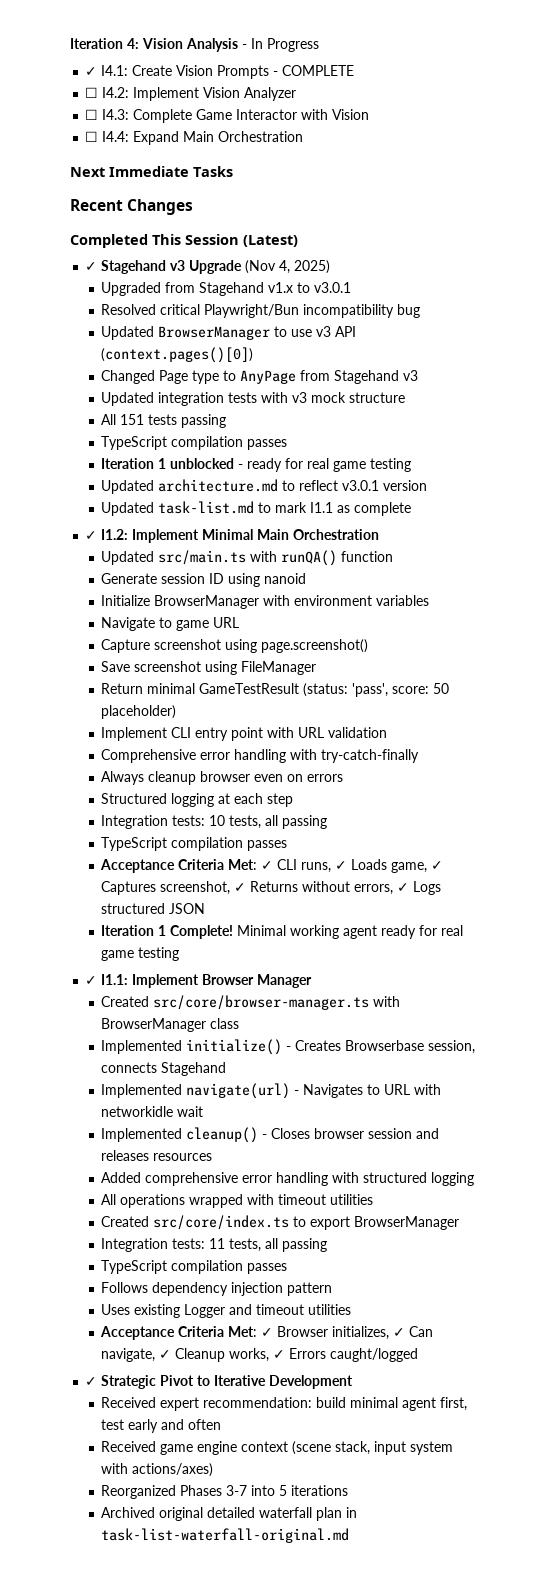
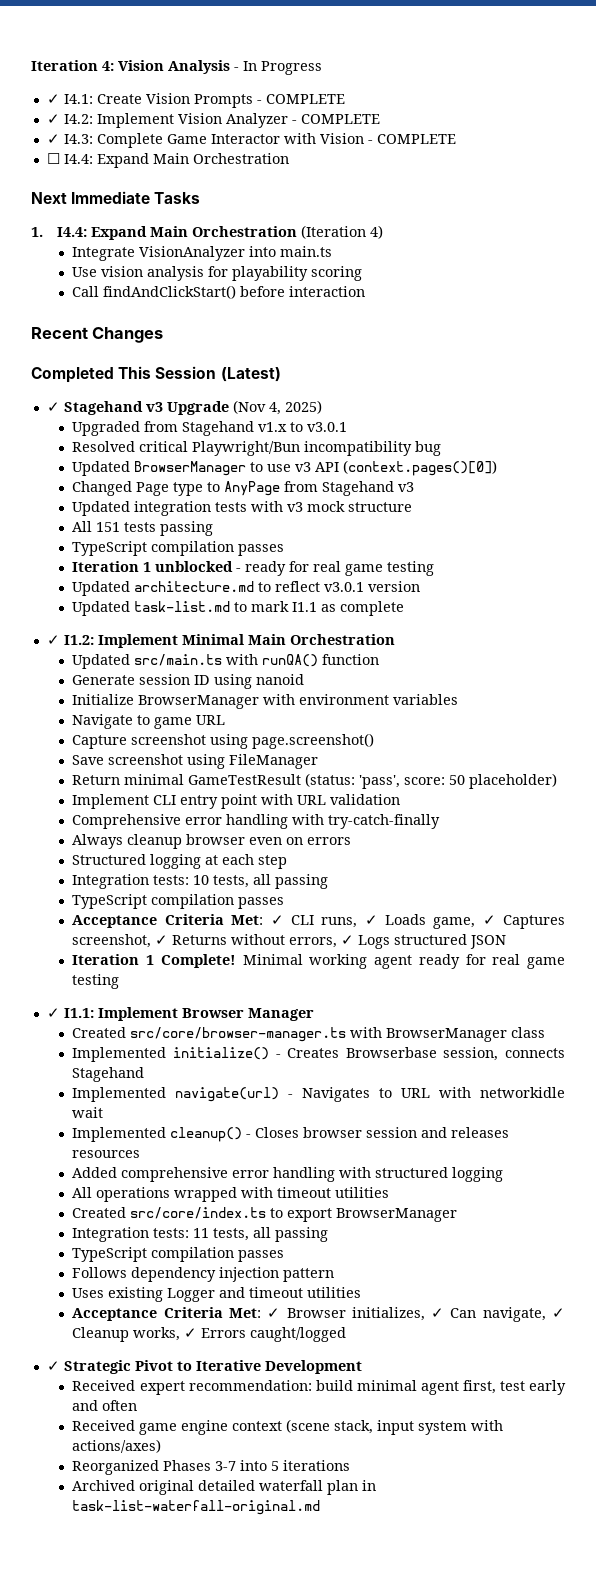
- ☐ I4.2: Implement Vision Analyzer
- ☐ I4.3: Complete Game Interactor with Vision
+ ✓ I4.2: Implement Vision Analyzer - COMPLETE
+ ✓ I4.3: Complete Game Interactor with Vision - COMPLETE
+ 1. I4.4: Expand Main Orchestration (Iteration 4)
+ Integrate VisionAnalyzer into main.ts
+ Use vision analysis for playability scoring
+ Call findAndClickStart() before interaction

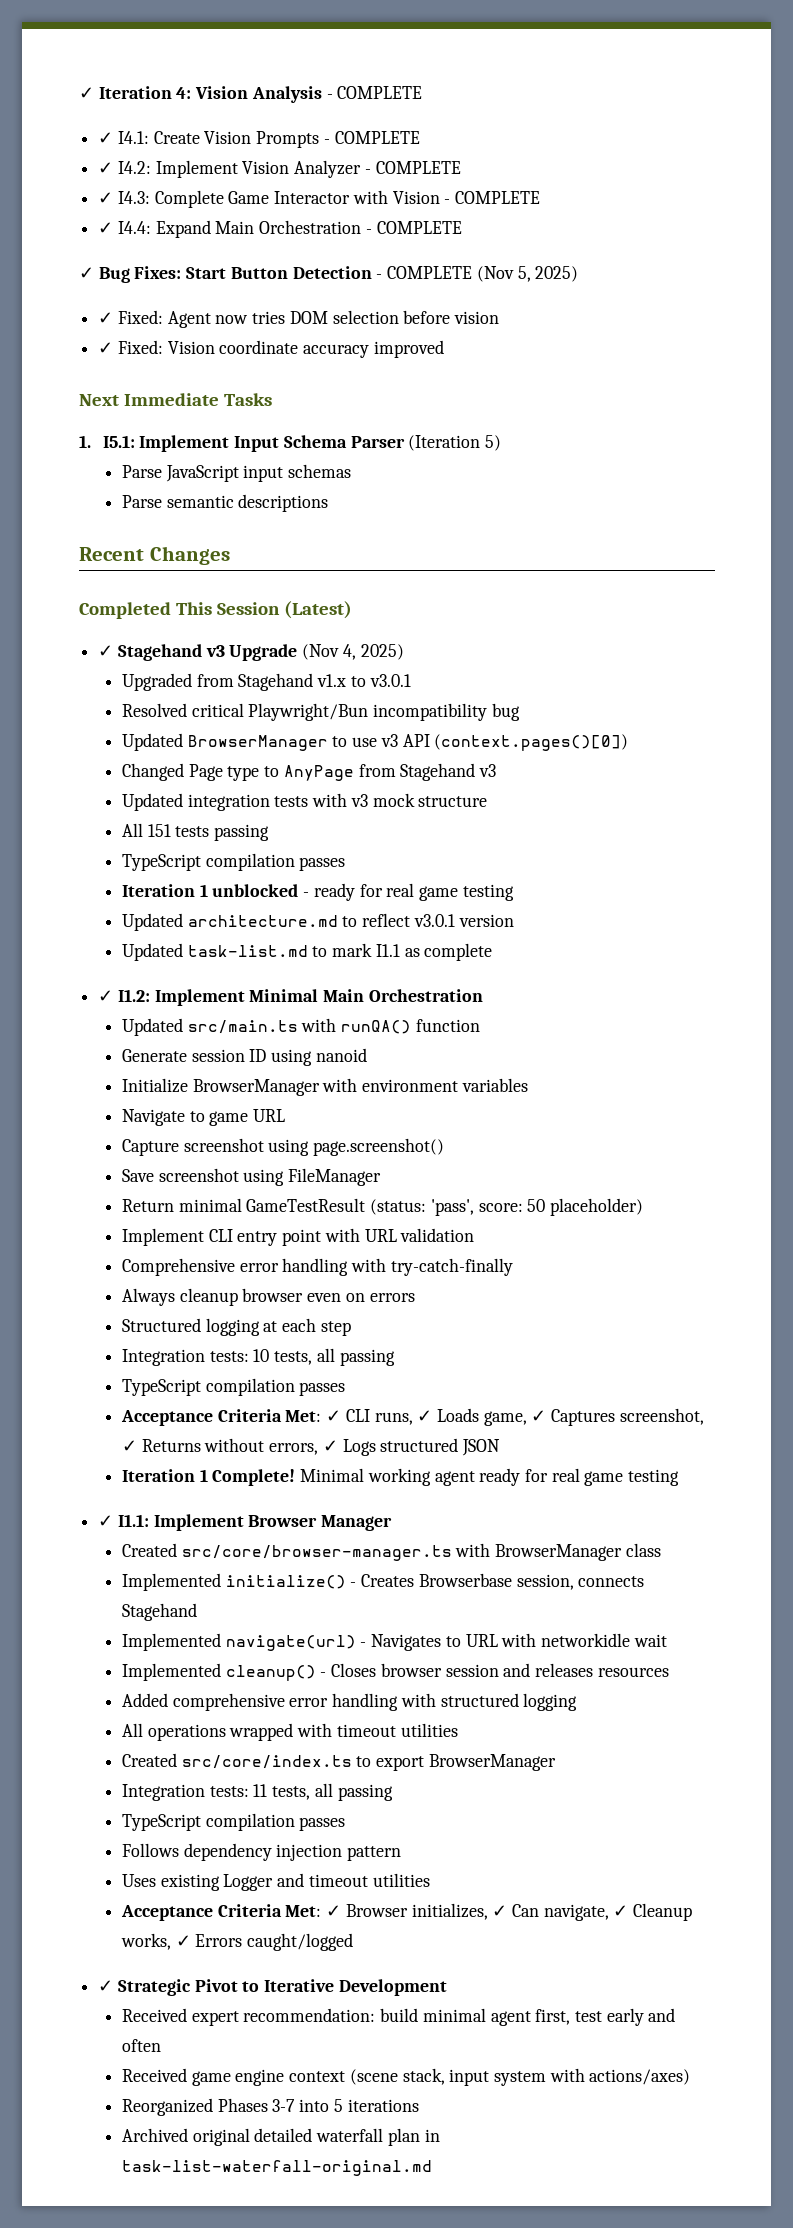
- Iteration 4: Vision Analysis - In Progress
+ ✓ Iteration 4: Vision Analysis - COMPLETE
- ☐ I4.4: Expand Main Orchestration
+ ✓ I4.4: Expand Main Orchestration - COMPLETE
+ ✓ Bug Fixes: Start Button Detection - COMPLETE (Nov 5, 2025)
+ ✓ Fixed: Agent now tries DOM selection before vision
+ ✓ Fixed: Vision coordinate accuracy improved
  Next Immediate Tasks
- 1. I4.4: Expand Main Orchestration (Iteration 4)
- Integrate VisionAnalyzer into main.ts
- Use vision analysis for playability scoring
- Call findAndClickStart() before interaction
+ 1. I5.1: Implement Input Schema Parser (Iteration 5)
+ Parse JavaScript input schemas
+ Parse semantic descriptions

